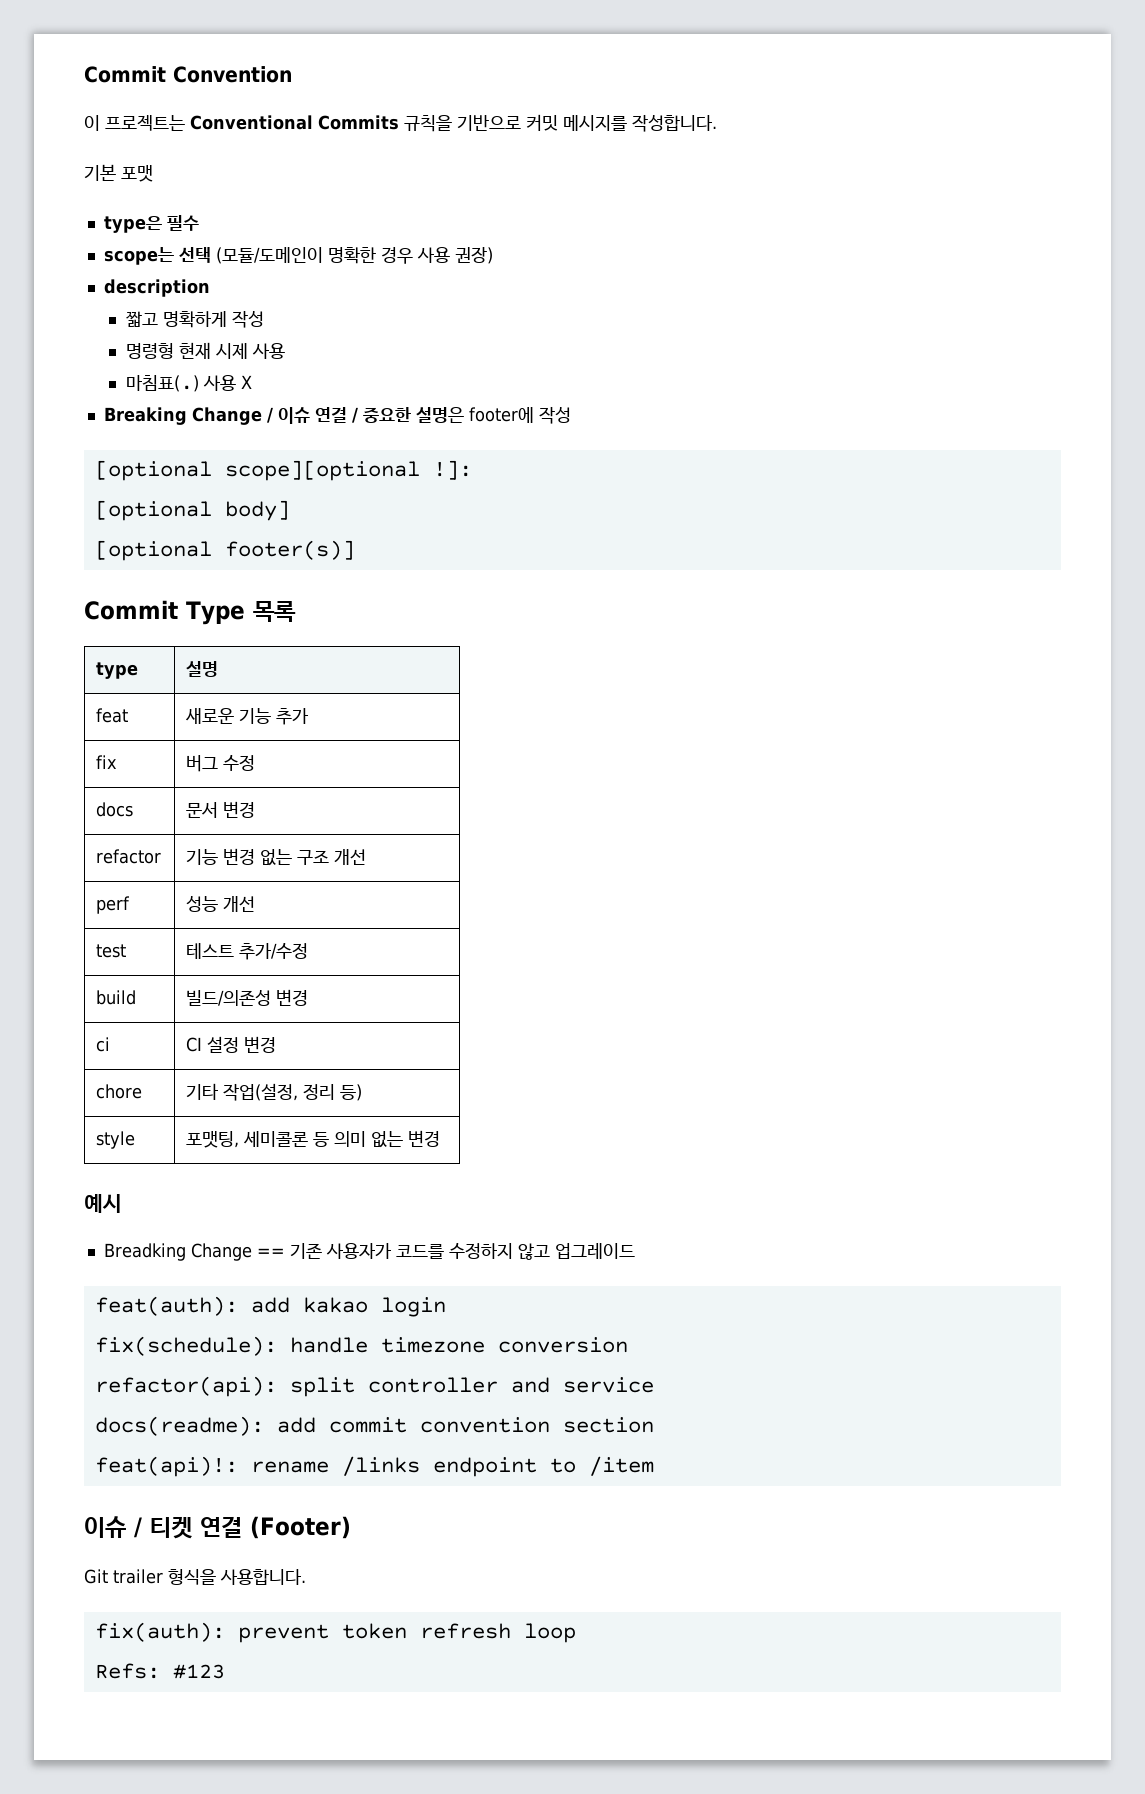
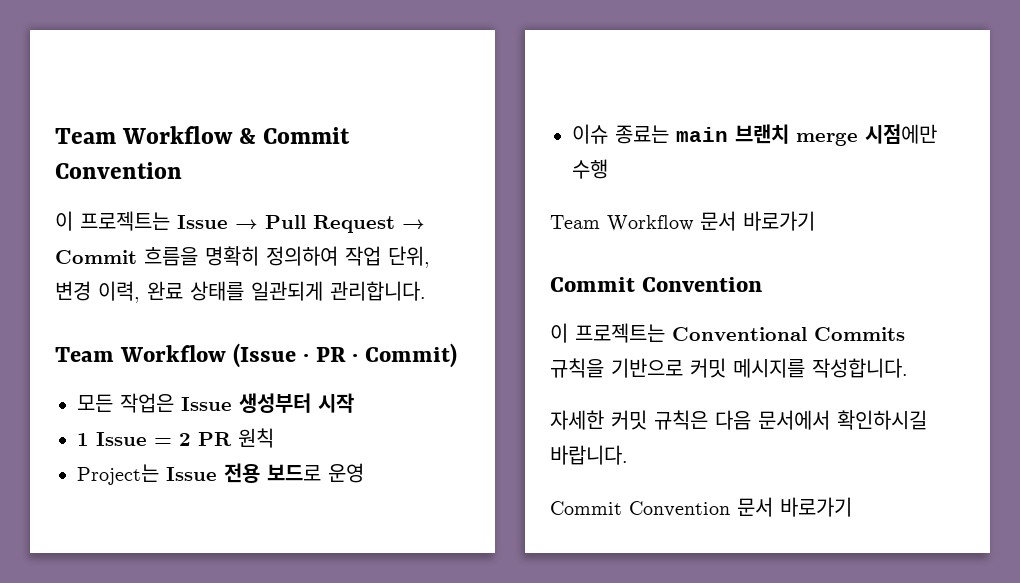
+ Team Workflow & Commit Convention
+ 이 프로젝트는 Issue → Pull Request → Commit 흐름을 명확히 정의하여 작업 단위, 변경 이력, 완료 상태를 일관되게 관리합니다.
+ Team Workflow (Issue · PR · Commit)
+ 모든 작업은 Issue 생성부터 시작
+ 1 Issue = 2 PR 원칙
+ Project는 Issue 전용 보드로 운영
+ 이슈 종료는 main 브랜치 merge 시점에만 수행
+ Team Workflow 문서 바로가기
- 기본 포맷
- type은 필수
- scope는 선택 (모듈/도메인이 명확한 경우 사용 권장)
- description
- 짧고 명확하게 작성
- 명령형 현재 시제 사용
- 마침표(.) 사용 X
- Breaking Change / 이슈 연결 / 중요한 설명은 footer에 작성
- [optional scope][optional !]:
- [optional body]
- [optional footer(s)]
- Commit Type 목록
- type | 설명
- feat | 새로운 기능 추가
- fix | 버그 수정
- docs | 문서 변경
- refactor | 기능 변경 없는 구조 개선
- perf | 성능 개선
- test | 테스트 추가/수정
- build | 빌드/의존성 변경
- ci | CI 설정 변경
- chore | 기타 작업(설정, 정리 등)
- style | 포맷팅, 세미콜론 등 의미 없는 변경
- 예시
- Breadking Change == 기존 사용자가 코드를 수정하지 않고 업그레이드
- feat(auth): add kakao login
- fix(schedule): handle timezone conversion
- refactor(api): split controller and service
- docs(readme): add commit convention section
- feat(api)!: rename /links endpoint to /item
- 이슈 / 티켓 연결 (Footer)
- Git trailer 형식을 사용합니다.
- fix(auth): prevent token refresh loop
- Refs: #123
+ 자세한 커밋 규칙은 다음 문서에서 확인하시길 바랍니다.
+ Commit Convention 문서 바로가기

